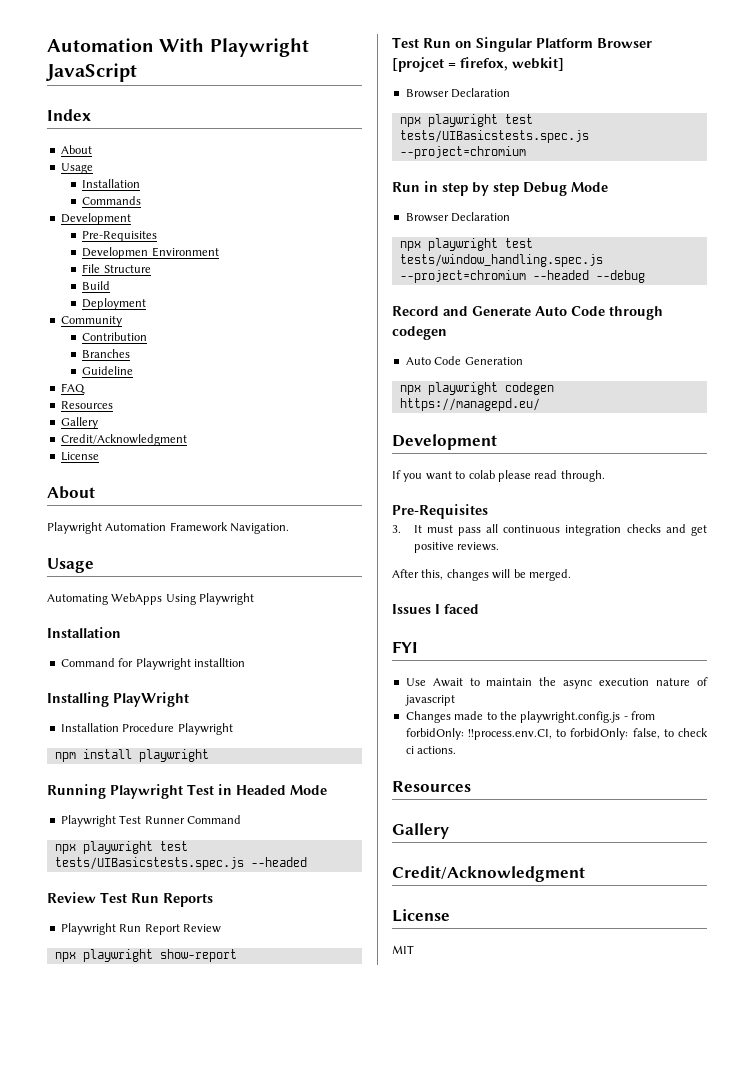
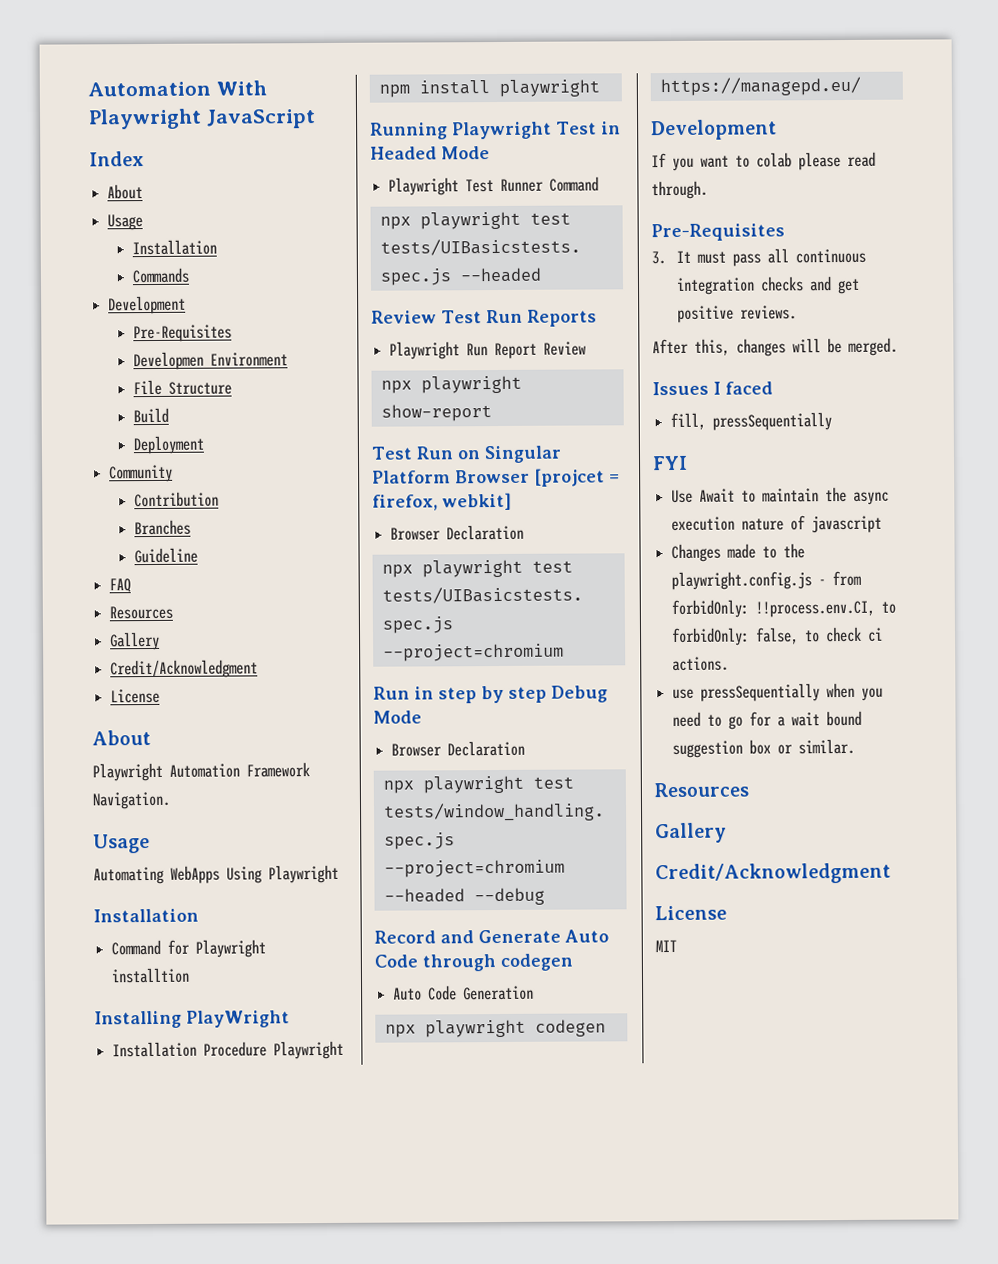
+ fill, pressSequentially
+ use pressSequentially when you need to go for a wait bound suggestion box or similar.

